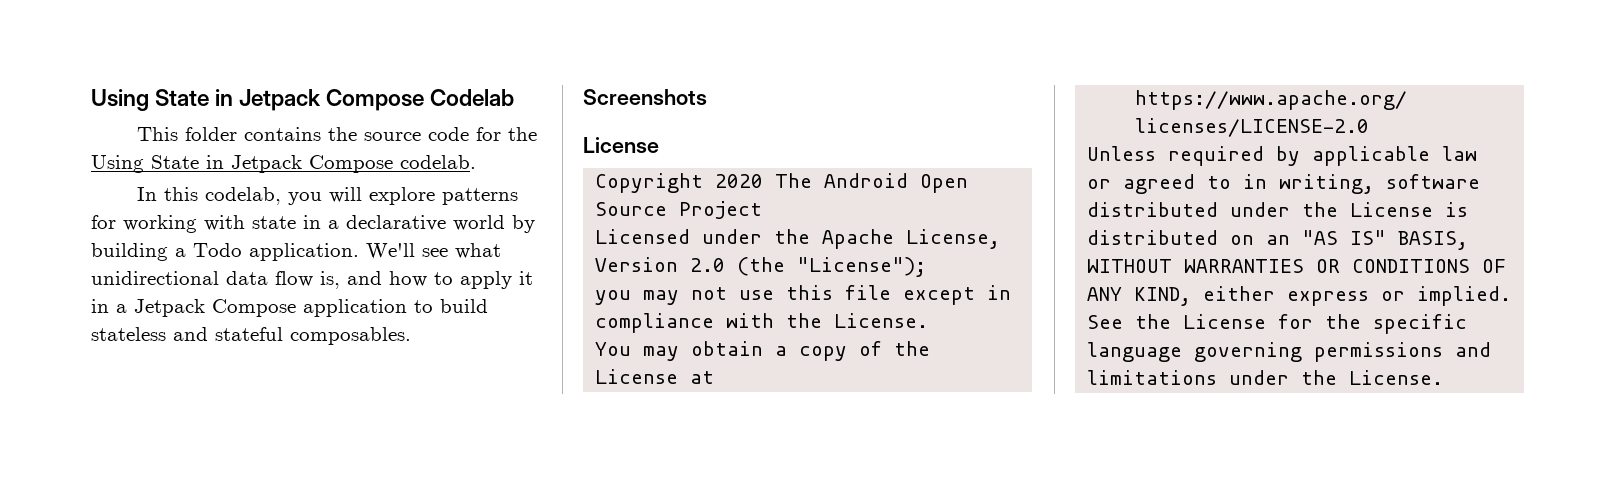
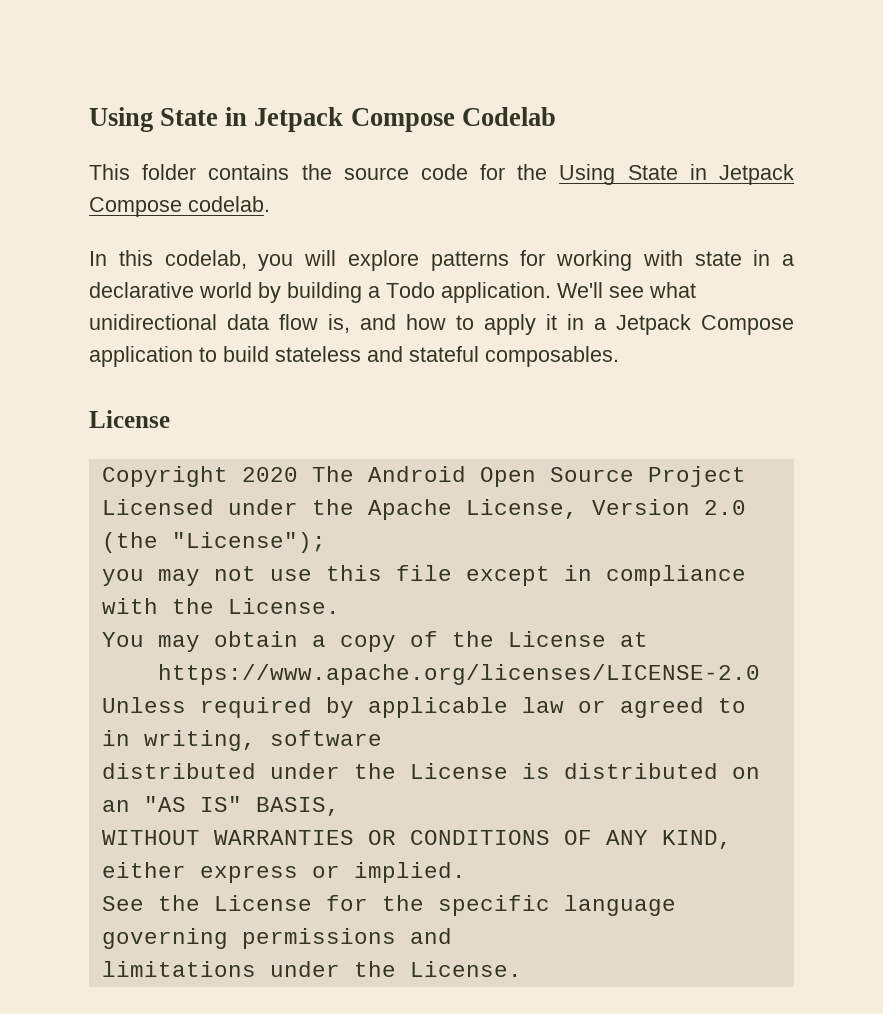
- Screenshots

